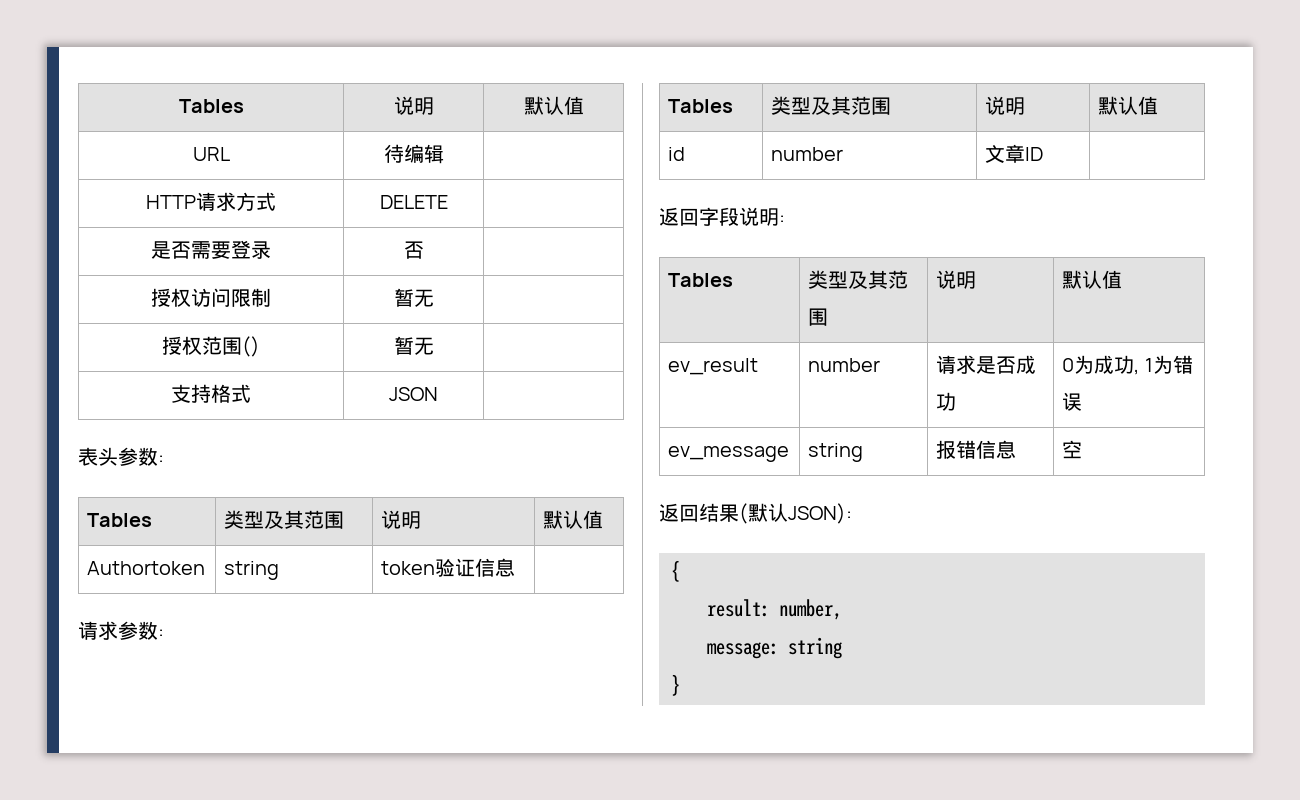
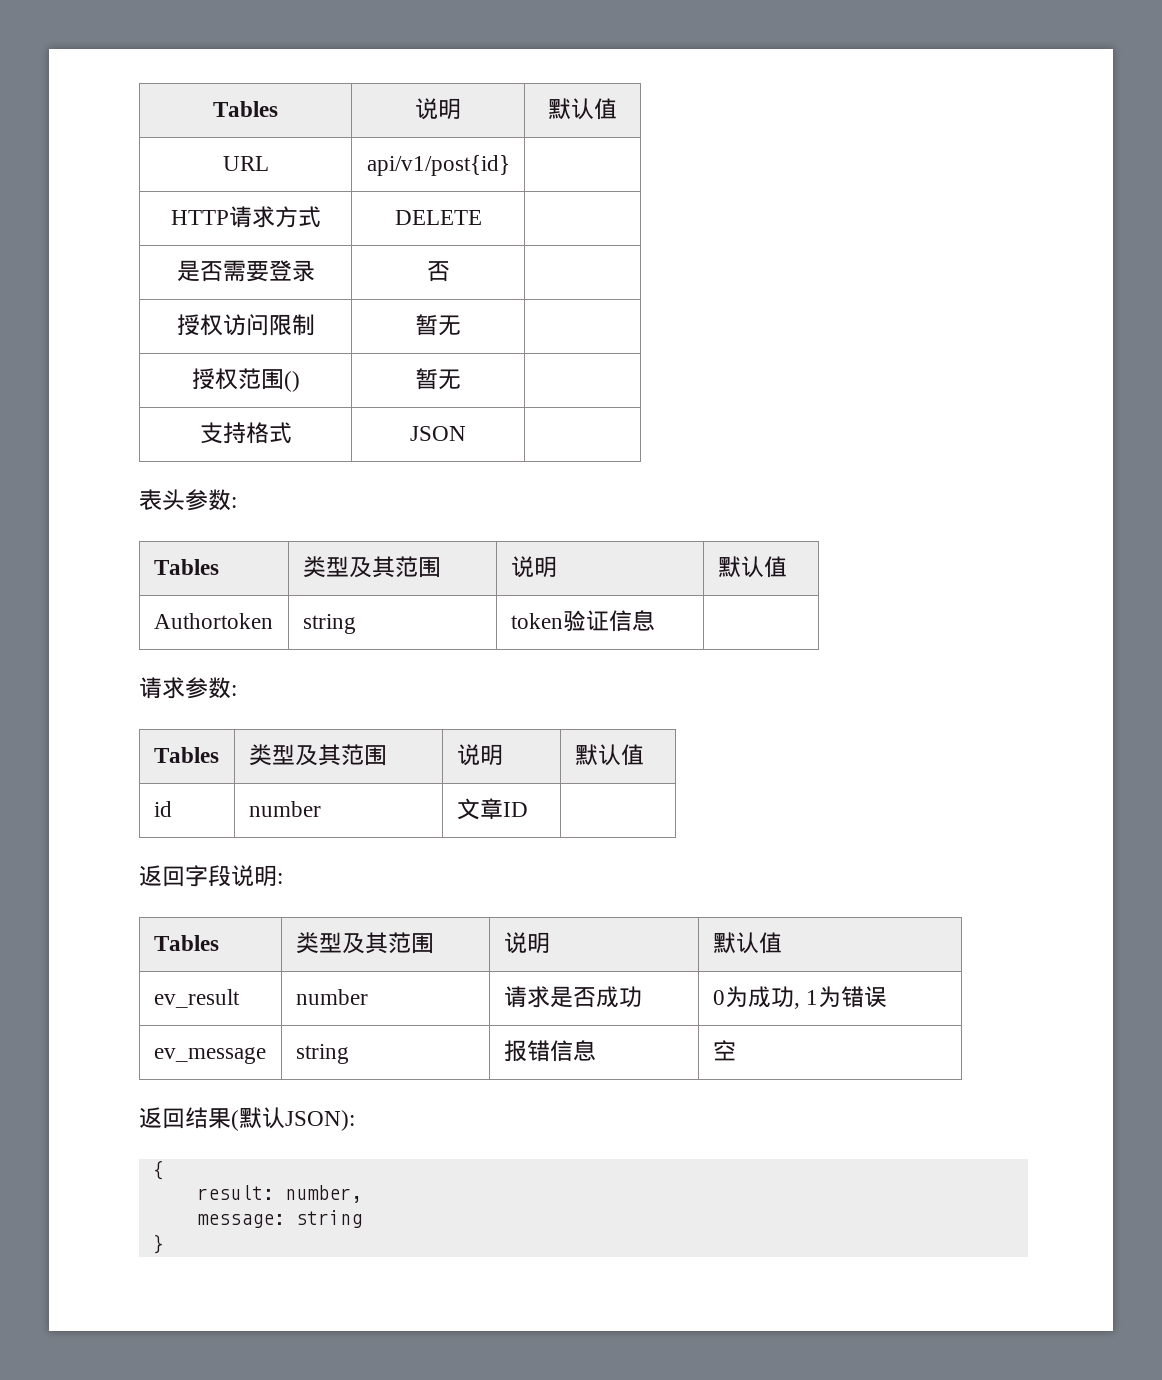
- URL | 待编辑 |
+ URL | api/v1/post{id} |

